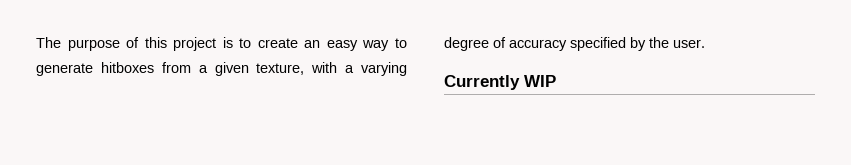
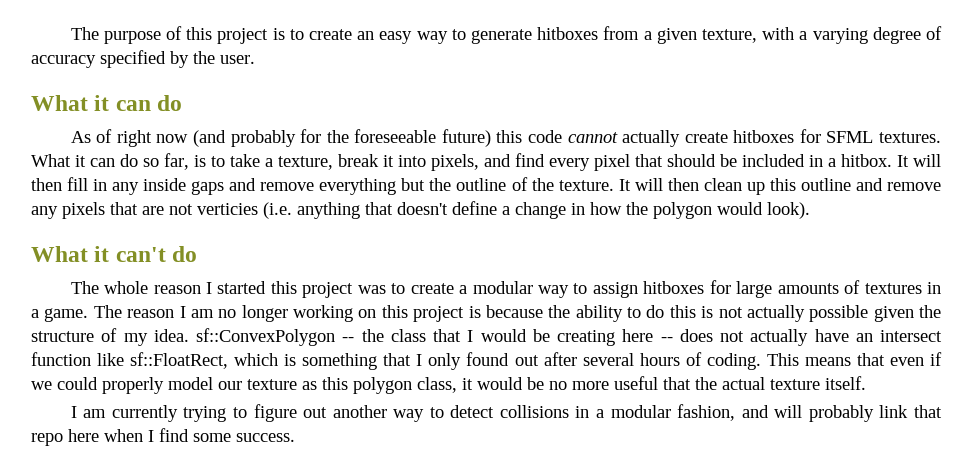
  The purpose of this project is to create an easy way to generate hitboxes from a given texture, with a varying degree of accuracy specified by the user.
- Currently WIP
+ What it can do
+ As of right now (and probably for the foreseeable future) this code cannot actually create hitboxes for SFML textures. What it can do so far, is to take a texture, break it into pixels, and find every pixel that should be included in a hitbox. It will then fill in any inside gaps and remove everything but the outline of the texture. It will then clean up this outline and remove any pixels that are not verticies (i.e. anything that doesn't define a change in how the polygon would look).
+ What it can't do
+ The whole reason I started this project was to create a modular way to assign hitboxes for large amounts of textures in a game. The reason I am no longer working on this project is because the ability to do this is not actually possible given the structure of my idea. sf::ConvexPolygon -- the class that I would be creating here -- does not actually have an intersect function like sf::FloatRect, which is something that I only found out after several hours of coding. This means that even if we could properly model our texture as this polygon class, it would be no more useful that the actual texture itself.
+ I am currently trying to figure out another way to detect collisions in a modular fashion, and will probably link that repo here when I find some success.

